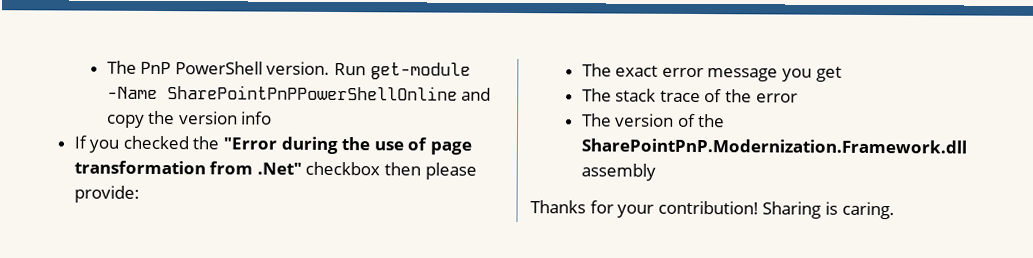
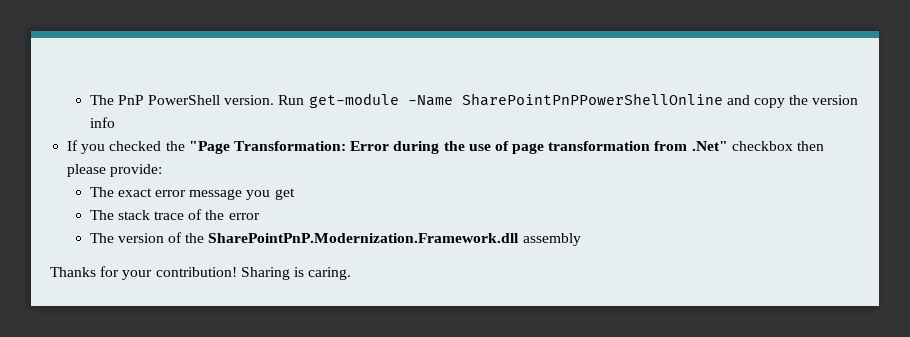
- If you checked the "Error during the use of page transformation from .Net" checkbox then please provide:
+ If you checked the "Page Transformation: Error during the use of page transformation from .Net" checkbox then please provide:

